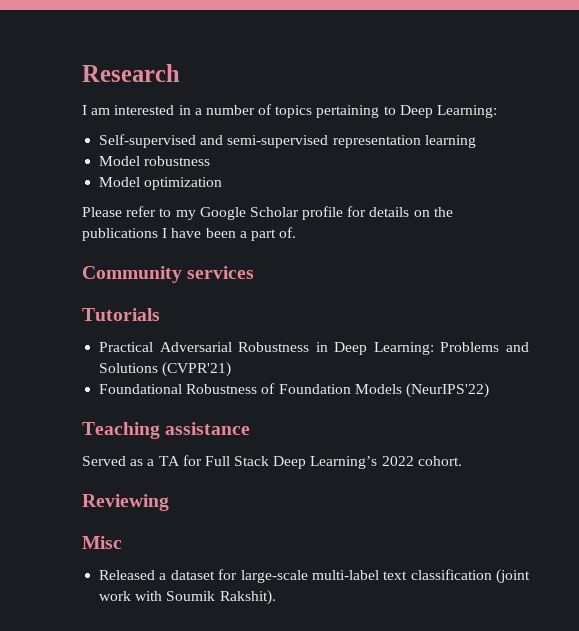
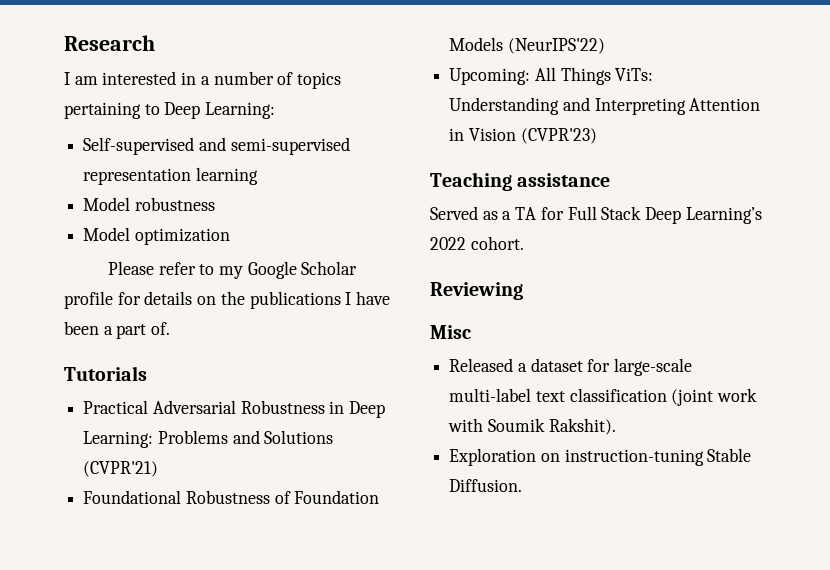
- Community services
+ Upcoming: All Things ViTs: Understanding and Interpreting Attention in Vision (CVPR'23)
+ Exploration on instruction-tuning Stable Diffusion.

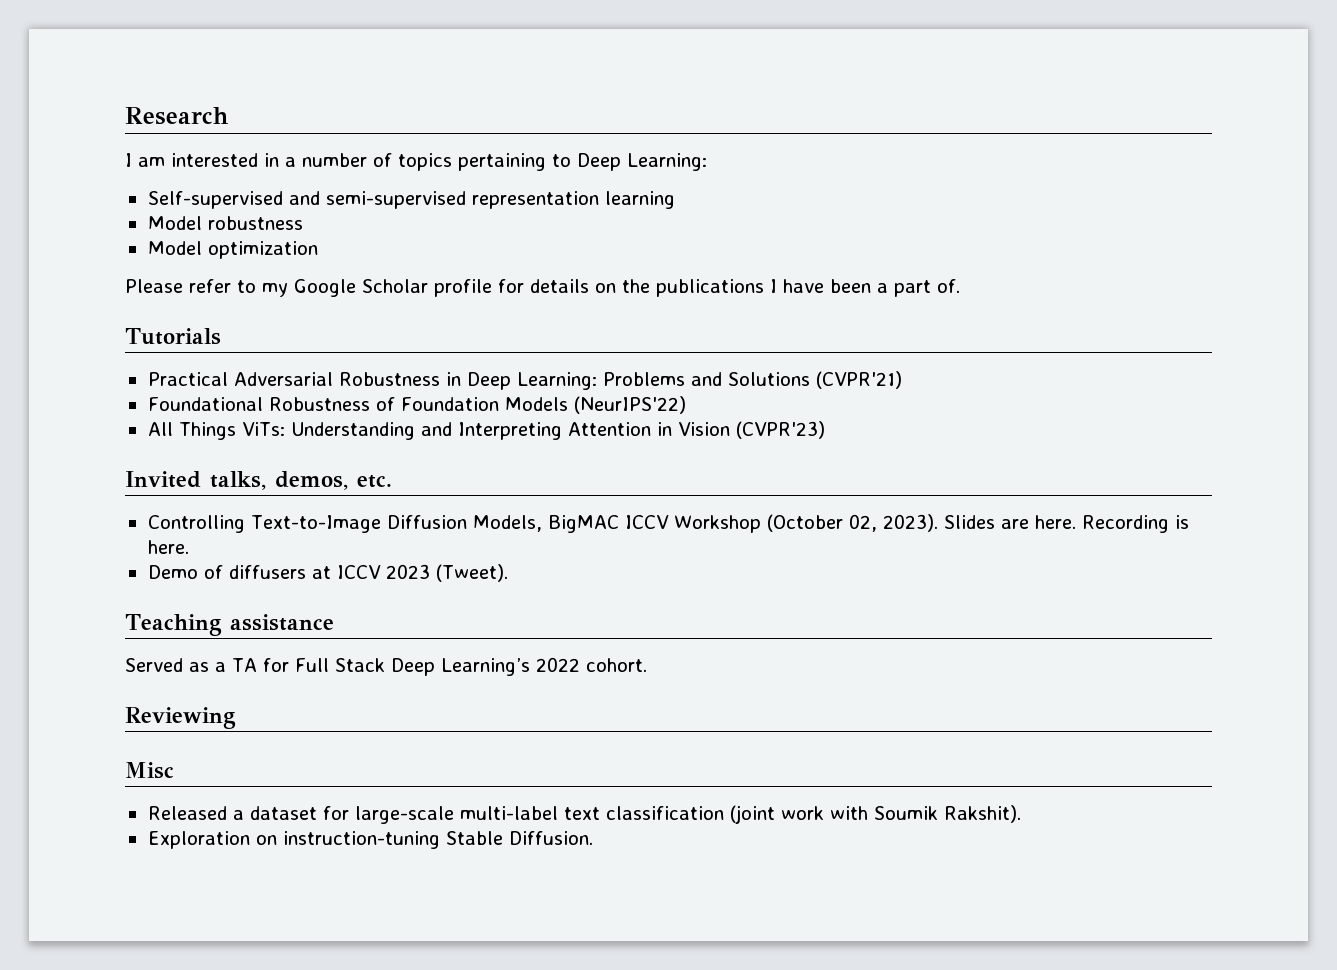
- Upcoming: All Things ViTs: Understanding and Interpreting Attention in Vision (CVPR'23)
+ All Things ViTs: Understanding and Interpreting Attention in Vision (CVPR'23)
+ Invited talks, demos, etc.
+ Controlling Text-to-Image Diffusion Models, BigMAC ICCV Workshop (October 02, 2023). Slides are here. Recording is here.
+ Demo of diffusers at ICCV 2023 (Tweet).

